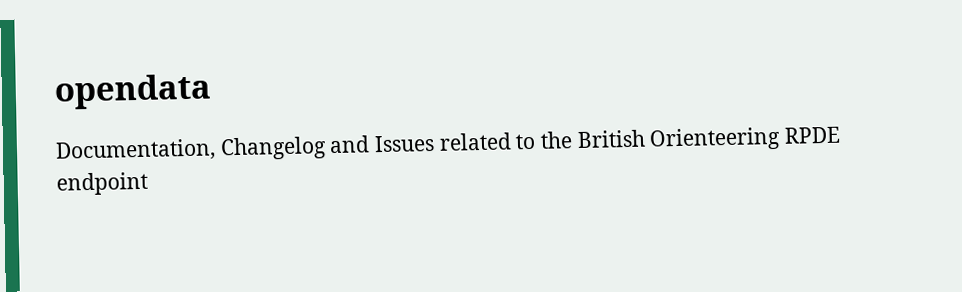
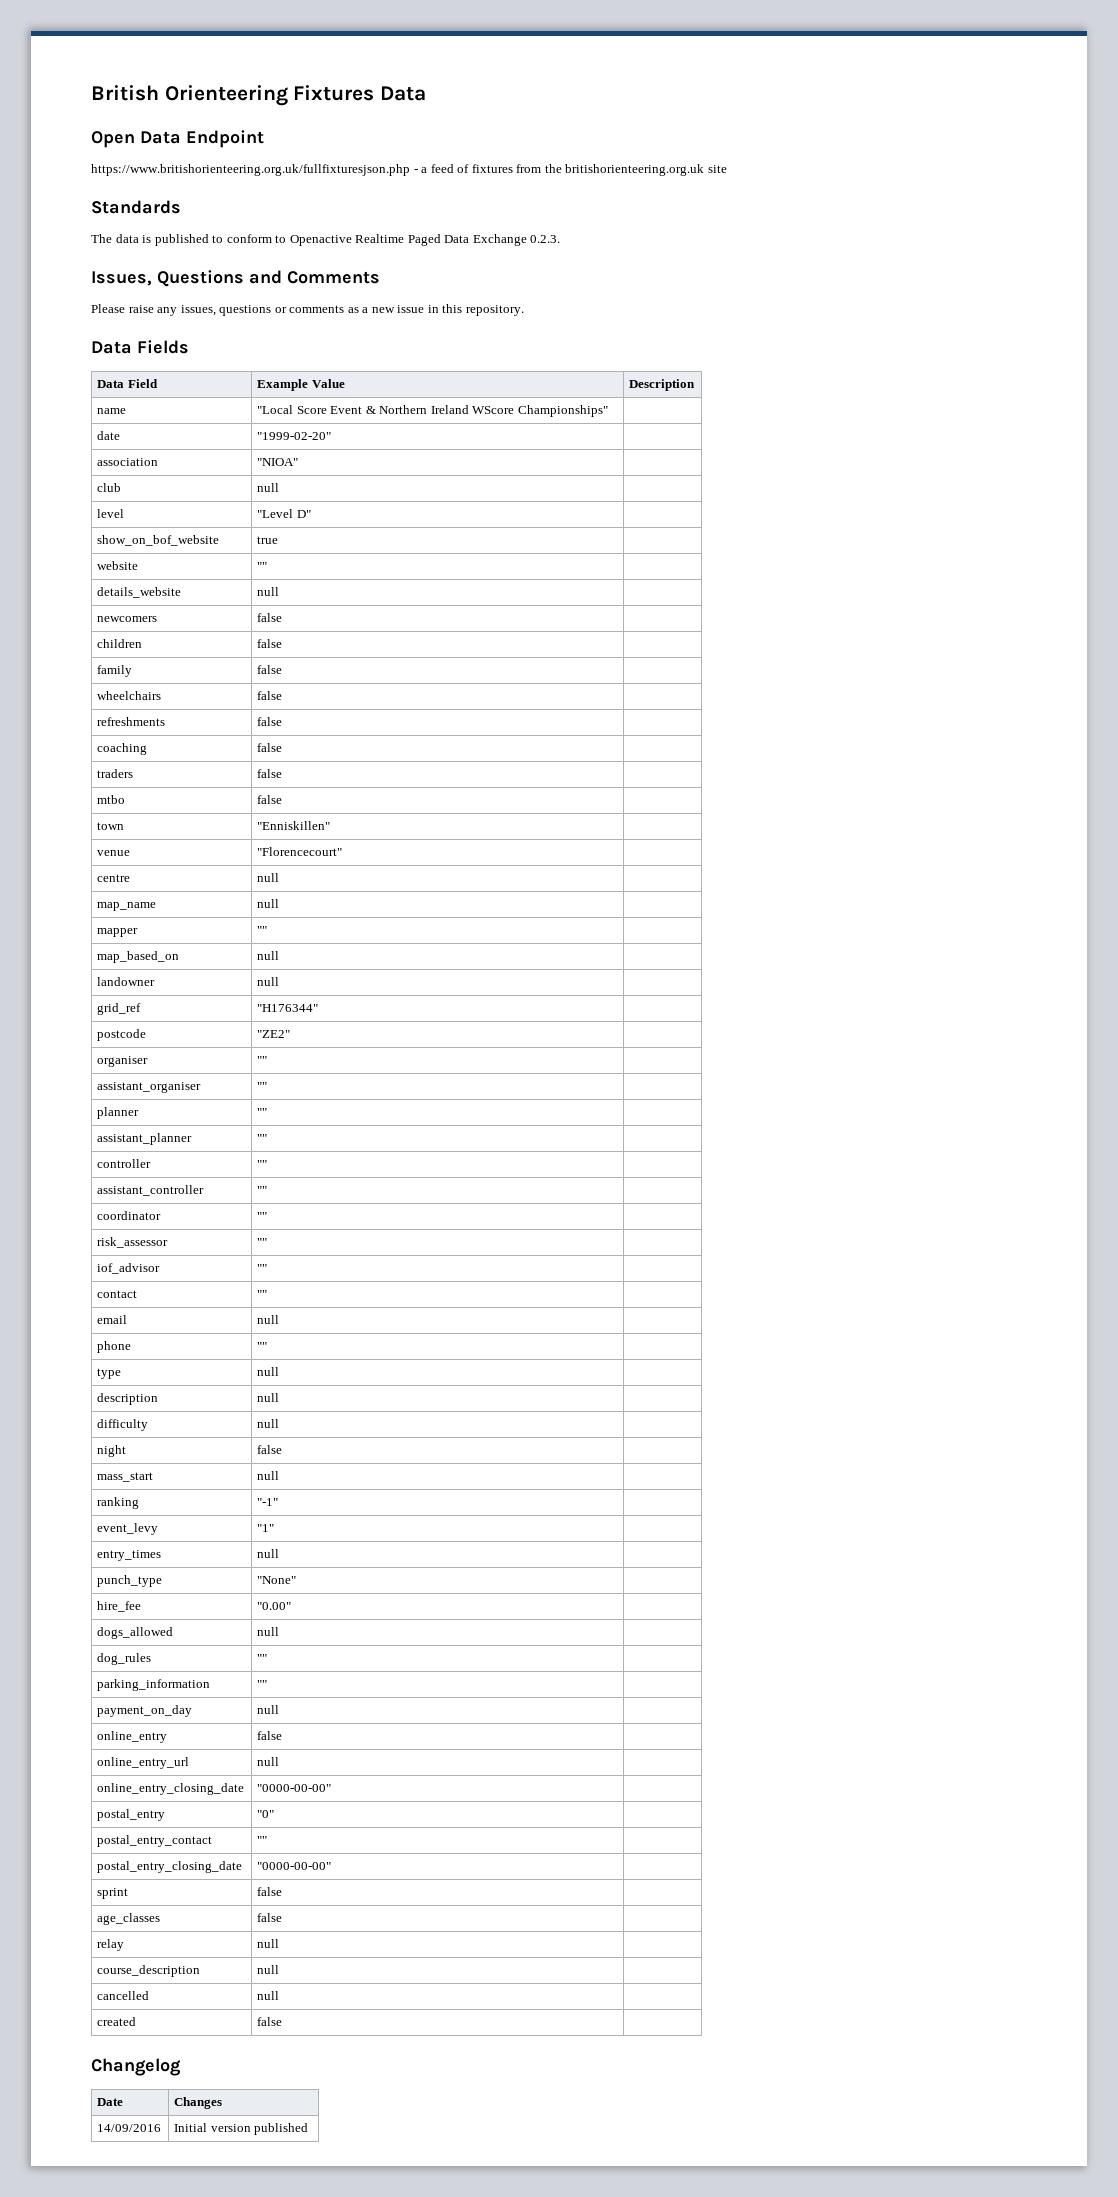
- opendata
- Documentation, Changelog and Issues related to the British Orienteering RPDE endpoint
+ British Orienteering Fixtures Data
+ Open Data Endpoint
+ https://www.britishorienteering.org.uk/fullfixturesjson.php - a feed of fixtures from the britishorienteering.org.uk site
+ Standards
+ The data is published to conform to Openactive Realtime Paged Data Exchange 0.2.3.
+ Issues, Questions and Comments
+ Please raise any issues, questions or comments as a new issue in this repository.
+ Data Fields
+ Data Field | Example Value | Description
+ name | "Local Score Event & Northern Ireland WScore Championships" |
+ date | "1999-02-20" |
+ association | "NIOA" |
+ club | null |
+ level | "Level D" |
+ show_on_bof_website | true |
+ website | "" |
+ details_website | null |
+ newcomers | false |
+ children | false |
+ family | false |
+ wheelchairs | false |
+ refreshments | false |
+ coaching | false |
+ traders | false |
+ mtbo | false |
+ town | "Enniskillen" |
+ venue | "Florencecourt" |
+ centre | null |
+ map_name | null |
+ mapper | "" |
+ map_based_on | null |
+ landowner | null |
+ grid_ref | "H176344" |
+ postcode | "ZE2" |
+ organiser | "" |
+ assistant_organiser | "" |
+ planner | "" |
+ assistant_planner | "" |
+ controller | "" |
+ assistant_controller | "" |
+ coordinator | "" |
+ risk_assessor | "" |
+ iof_advisor | "" |
+ contact | "" |
+ email | null |
+ phone | "" |
+ type | null |
+ description | null |
+ difficulty | null |
+ night | false |
+ mass_start | null |
+ ranking | "-1" |
+ event_levy | "1" |
+ entry_times | null |
+ punch_type | "None" |
+ hire_fee | "0.00" |
+ dogs_allowed | null |
+ dog_rules | "" |
+ parking_information | "" |
+ payment_on_day | null |
+ online_entry | false |
+ online_entry_url | null |
+ online_entry_closing_date | "0000-00-00" |
+ postal_entry | "0" |
+ postal_entry_contact | "" |
+ postal_entry_closing_date | "0000-00-00" |
+ sprint | false |
+ age_classes | false |
+ relay | null |
+ course_description | null |
+ cancelled | null |
+ created | false |
+ Changelog
+ Date | Changes
+ 14/09/2016 | Initial version published

